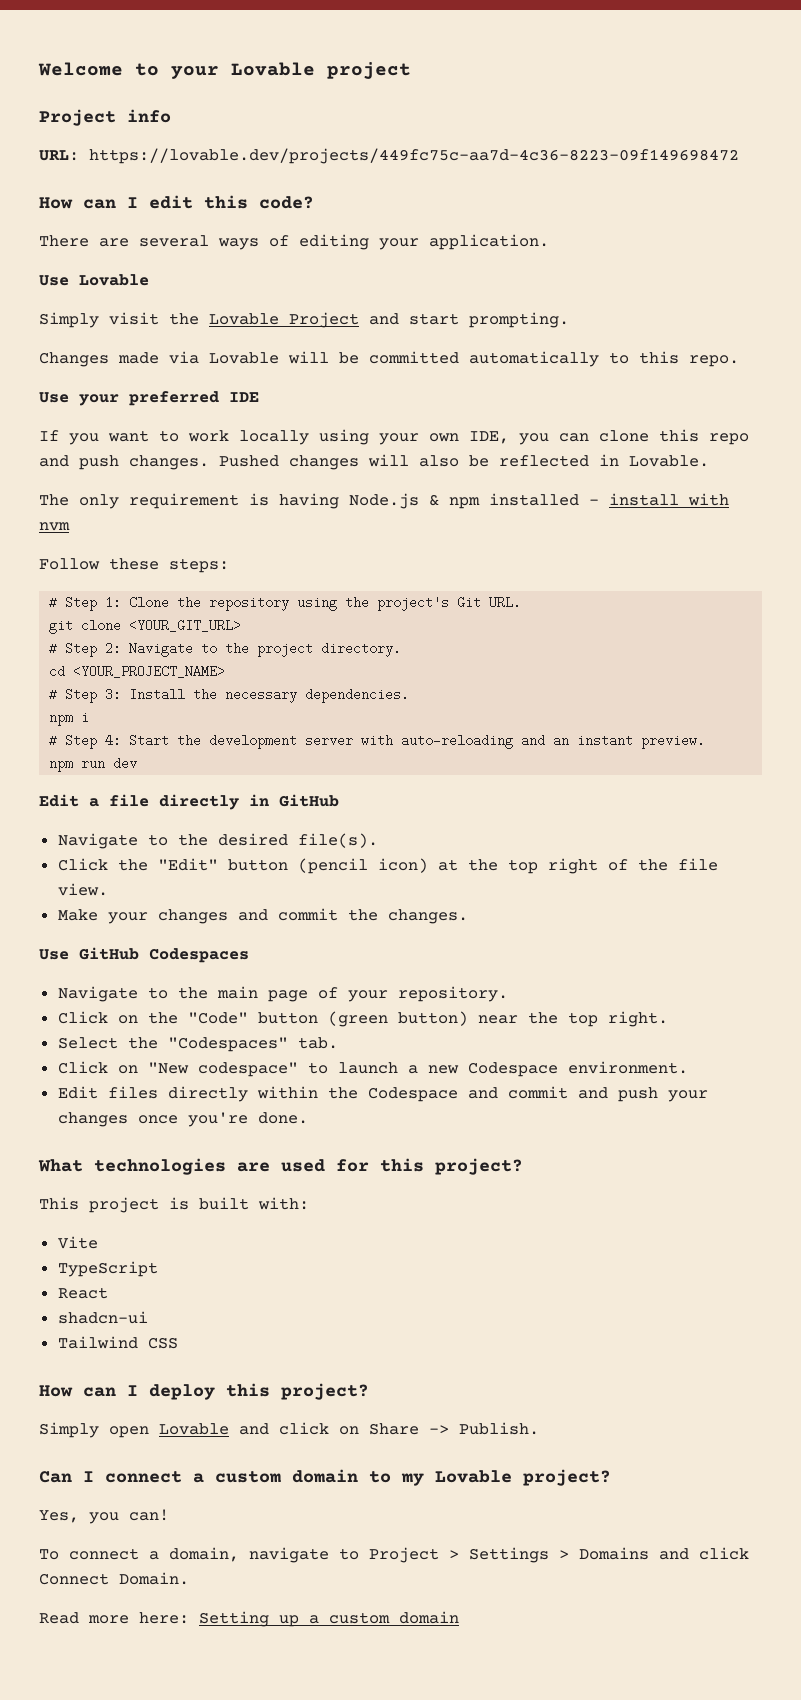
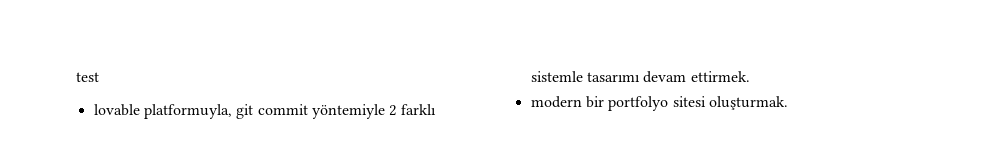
- Welcome to your Lovable project
- Project info
- URL: https://lovable.dev/projects/449fc75c-aa7d-4c36-8223-09f149698472
- How can I edit this code?
- There are several ways of editing your application.
- Use Lovable
- Simply visit the Lovable Project and start prompting.
- Changes made via Lovable will be committed automatically to this repo.
- Use your preferred IDE
- If you want to work locally using your own IDE, you can clone this repo and push changes. Pushed changes will also be reflected in Lovable.
- The only requirement is having Node.js & npm installed - install with nvm
- Follow these steps:
- # Step 1: Clone the repository using the project's Git URL.
- git clone <YOUR_GIT_URL>
- # Step 2: Navigate to the project directory.
- cd <YOUR_PROJECT_NAME>
- # Step 3: Install the necessary dependencies.
- npm i
- # Step 4: Start the development server with auto-reloading and an instant preview.
- npm run dev
- Edit a file directly in GitHub
- Navigate to the desired file(s).
- Click the "Edit" button (pencil icon) at the top right of the file view.
- Make your changes and commit the changes.
- Use GitHub Codespaces
- Navigate to the main page of your repository.
- Click on the "Code" button (green button) near the top right.
- Select the "Codespaces" tab.
- Click on "New codespace" to launch a new Codespace environment.
- Edit files directly within the Codespace and commit and push your changes once you're done.
- What technologies are used for this project?
- This project is built with:
- Vite
- TypeScript
- React
- shadcn-ui
- Tailwind CSS
- How can I deploy this project?
- Simply open Lovable and click on Share -> Publish.
- Can I connect a custom domain to my Lovable project?
- Yes, you can!
- To connect a domain, navigate to Project > Settings > Domains and click Connect Domain.
- Read more here: Setting up a custom domain
+ test
+ lovable platformuyla, git commit yöntemiyle 2 farklı sistemle tasarımı devam ettirmek.
+ modern bir portfolyo sitesi oluşturmak.

